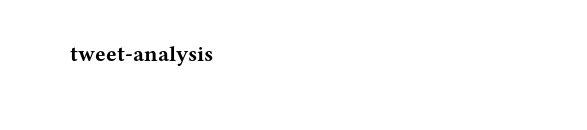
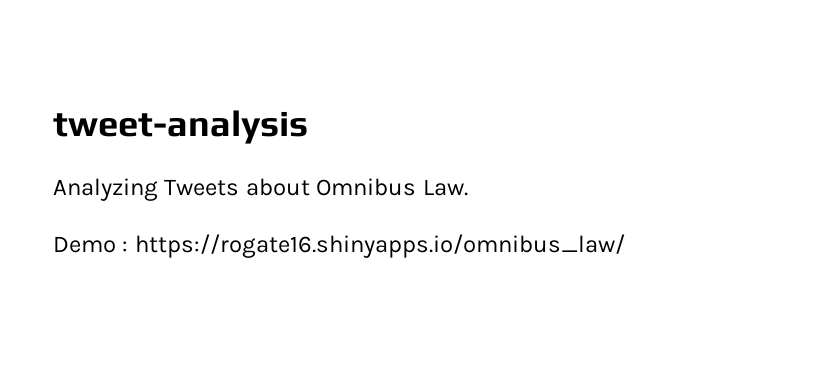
+ Analyzing Tweets about Omnibus Law.
+ Demo : https://rogate16.shinyapps.io/omnibus_law/

